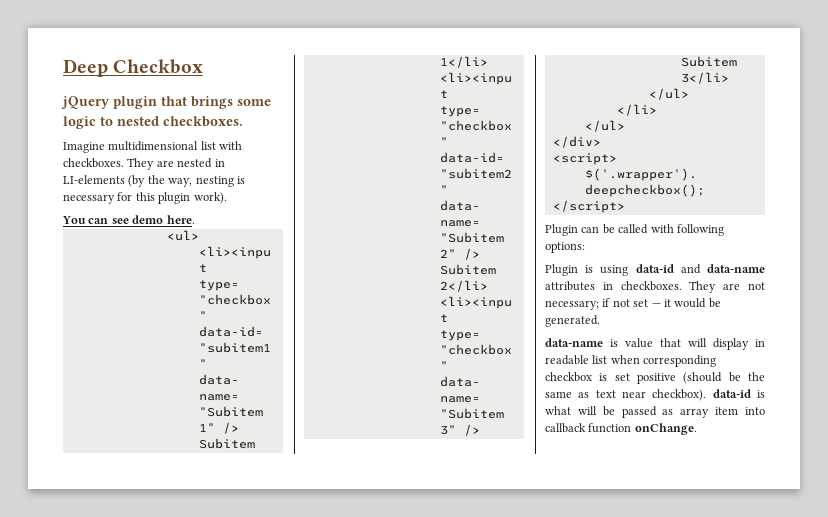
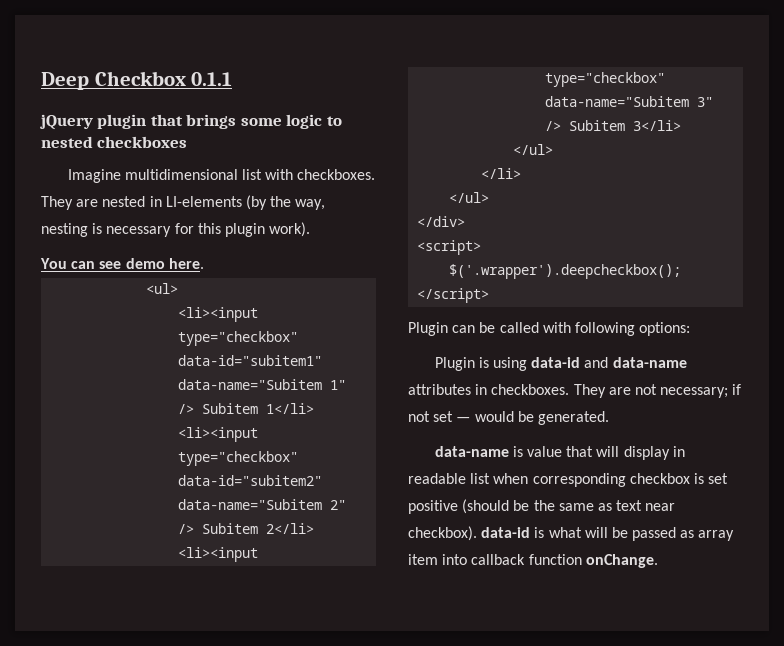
- Deep Checkbox
+ Deep Checkbox 0.1.1
- jQuery plugin that brings some logic to nested checkboxes.
+ jQuery plugin that brings some logic to nested checkboxes
- They are not necessary; if not set — it would be generated.
+ They are not necessary; if not set — would be generated.

